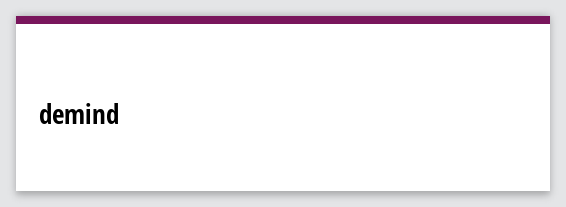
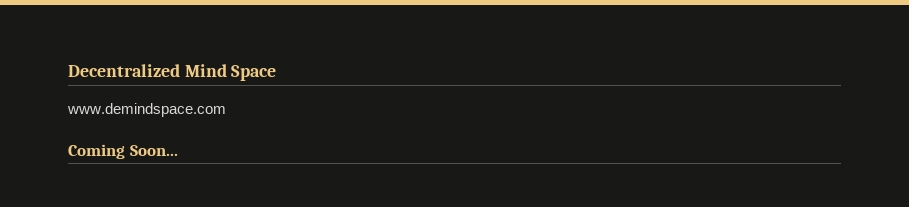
- demind
+ Decentralized Mind Space
+ www.demindspace.com
+ Coming Soon...

